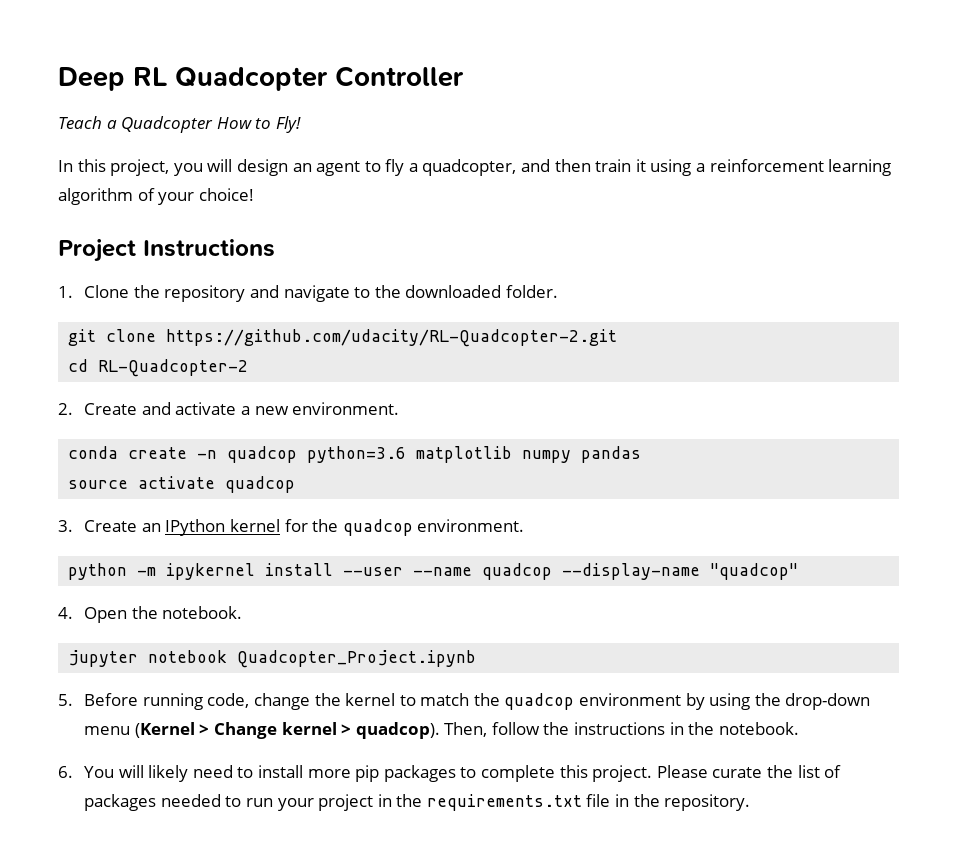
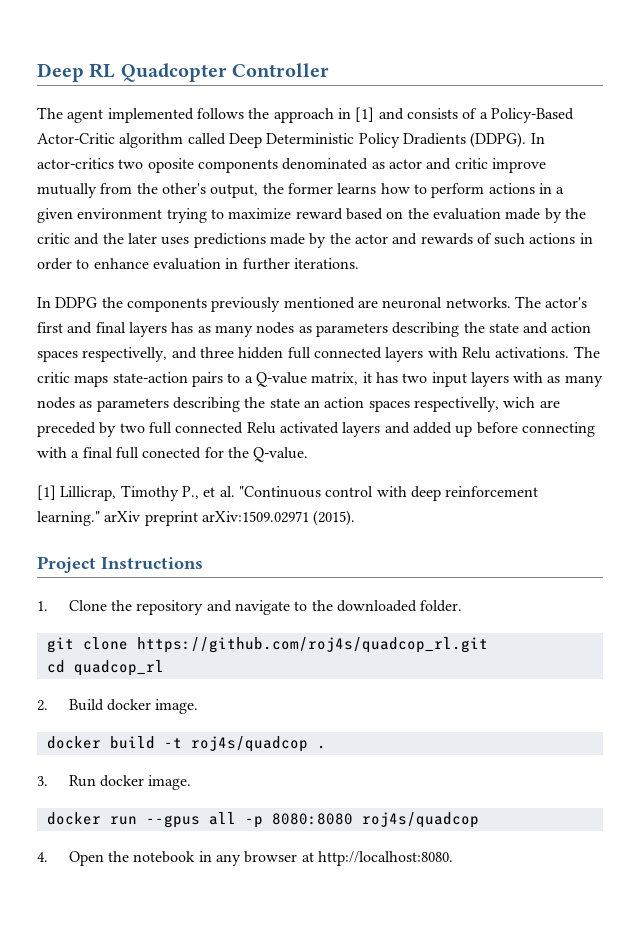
- Teach a Quadcopter How to Fly!
- In this project, you will design an agent to fly a quadcopter, and then train it using a reinforcement learning algorithm of your choice!
+ The agent implemented follows the approach in [1] and consists of a Policy-Based Actor-Critic algorithm called Deep Deterministic Policy Dradients (DDPG). In actor-critics two oposite components denominated as actor and critic improve mutually from the other's output, the former learns how to perform actions in a given environment trying to maximize reward based on the evaluation made by the critic and the later uses predictions made by the actor and rewards of such actions in order to enhance evaluation in further iterations.
+ In DDPG the components previously mentioned are neuronal networks. The actor's first and final layers has as many nodes as parameters describing the state and action spaces respectivelly, and three hidden full connected layers with Relu activations. The critic maps state-action pairs to a Q-value matrix, it has two input layers with as many nodes as parameters describing the state an action spaces respectivelly, wich are preceded by two full connected Relu activated layers and added up before connecting with a final full conected for the Q-value.
+ [1] Lillicrap, Timothy P., et al. "Continuous control with deep reinforcement learning." arXiv preprint arXiv:1509.02971 (2015).
- git clone https://github.com/udacity/RL-Quadcopter-2.git
+ git clone https://github.com/roj4s/quadcop_rl.git
- cd RL-Quadcopter-2
+ cd quadcop_rl
- 2. Create and activate a new environment.
- conda create -n quadcop python=3.6 matplotlib numpy pandas
- source activate quadcop
- 3. Create an IPython kernel for the quadcop environment.
- python -m ipykernel install --user --name quadcop --display-name "quadcop"
- 4. Open the notebook.
- jupyter notebook Quadcopter_Project.ipynb
- 5. Before running code, change the kernel to match the quadcop environment by using the drop-down menu (Kernel > Change kernel > quadcop). Then, follow the instructions in the notebook.
- 6. You will likely need to install more pip packages to complete this project. Please curate the list of packages needed to run your project in the requirements.txt file in the repository.
+ 2. Build docker image.
+ docker build -t roj4s/quadcop .
+ 3. Run docker image.
+ docker run --gpus all -p 8080:8080 roj4s/quadcop
+ 4. Open the notebook in any browser at http://localhost:8080.

